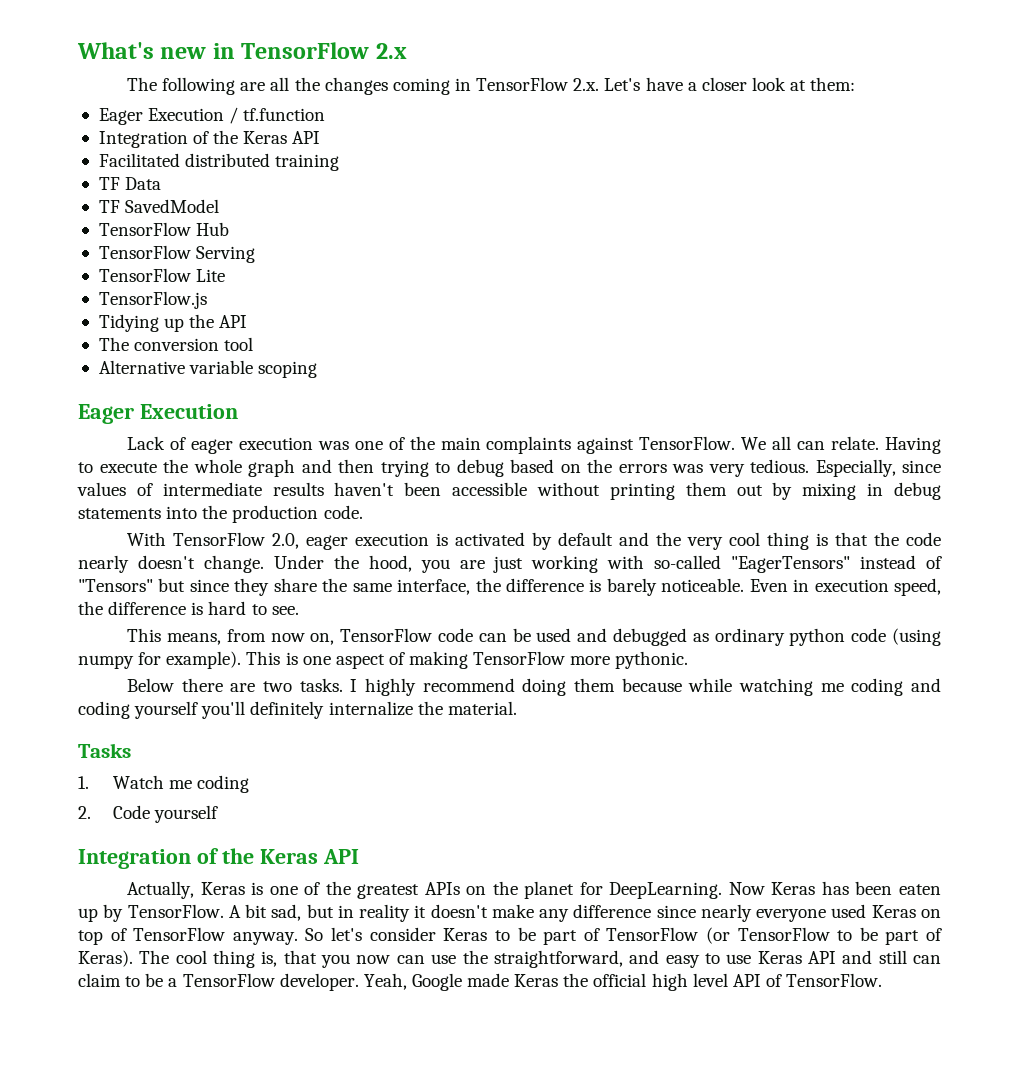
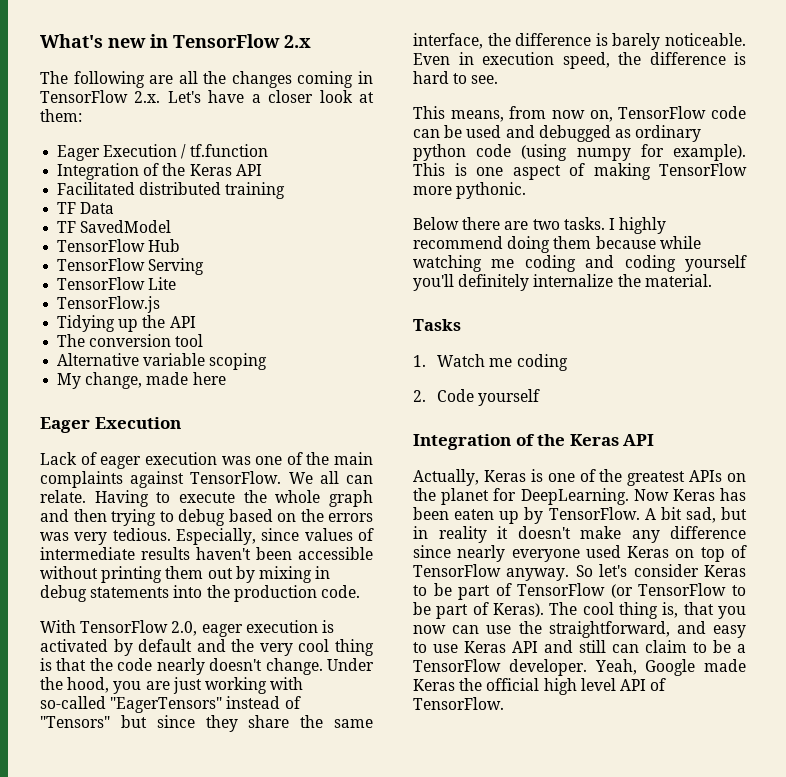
+ My change, made here

